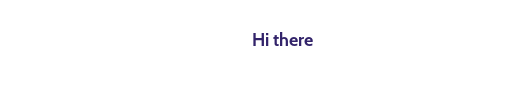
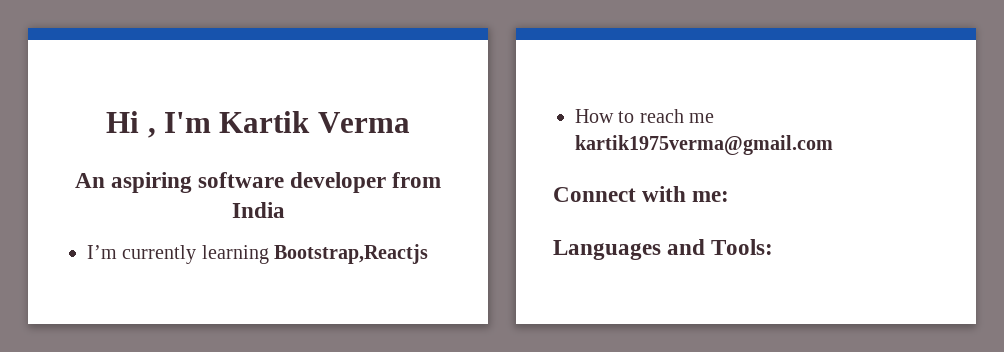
- Hi there
+ Hi , I'm Kartik Verma
+ An aspiring software developer from India
+ I’m currently learning Bootstrap,Reactjs
+ How to reach me kartik1975verma@gmail.com
+ Connect with me:
+ Languages and Tools:

